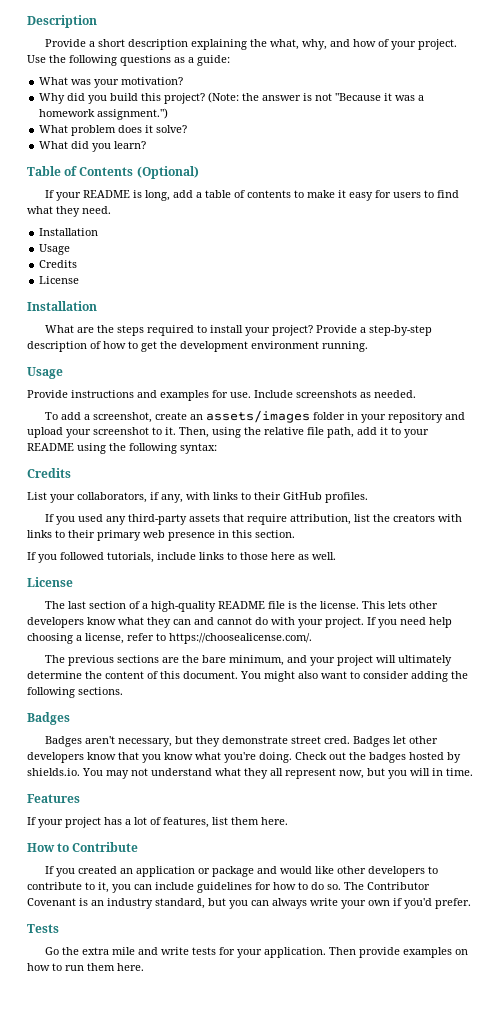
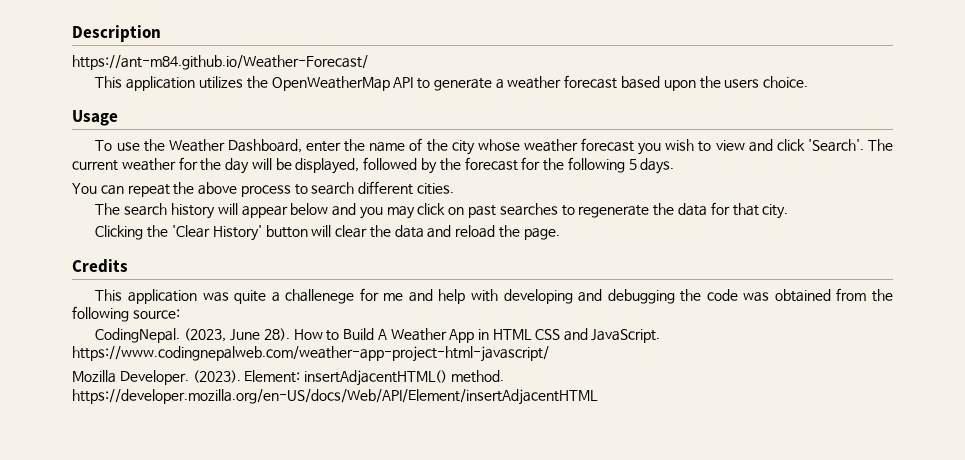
- Provide a short description explaining the what, why, and how of your project. Use the following questions as a guide:
- What was your motivation?
- Why did you build this project? (Note: the answer is not "Because it was a homework assignment.")
- What problem does it solve?
- What did you learn?
- Table of Contents (Optional)
- If your README is long, add a table of contents to make it easy for users to find what they need.
- Installation
+ https://ant-m84.github.io/Weather-Forecast/
+ This application utilizes the OpenWeatherMap API to generate a weather forecast based upon the users choice.
  Usage
+ To use the Weather Dashboard, enter the name of the city whose weather forecast you wish to view and click 'Search'. The current weather for the day will be displayed, followed by the forecast for the following 5 days.
+ You can repeat the above process to search different cities.
+ The search history will appear below and you may click on past searches to regenerate the data for that city.
+ Clicking the 'Clear History' button will clear the data and reload the page.
  Credits
- License
- Installation
- What are the steps required to install your project? Provide a step-by-step description of how to get the development environment running.
- Usage
- Provide instructions and examples for use. Include screenshots as needed.
- To add a screenshot, create an assets/images folder in your repository and upload your screenshot to it. Then, using the relative file path, add it to your README using the following syntax:
- Credits
- List your collaborators, if any, with links to their GitHub profiles.
- If you used any third-party assets that require attribution, list the creators with links to their primary web presence in this section.
- If you followed tutorials, include links to those here as well.
- License
- The last section of a high-quality README file is the license. This lets other developers know what they can and cannot do with your project. If you need help choosing a license, refer to https://choosealicense.com/.
- The previous sections are the bare minimum, and your project will ultimately determine the content of this document. You might also want to consider adding the following sections.
- Badges
- Badges aren't necessary, but they demonstrate street cred. Badges let other developers know that you know what you're doing. Check out the badges hosted by shields.io. You may not understand what they all represent now, but you will in time.
- Features
- If your project has a lot of features, list them here.
- How to Contribute
- If you created an application or package and would like other developers to contribute to it, you can include guidelines for how to do so. The Contributor Covenant is an industry standard, but you can always write your own if you'd prefer.
- Tests
- Go the extra mile and write tests for your application. Then provide examples on how to run them here.
+ This application was quite a challenege for me and help with developing and debugging the code was obtained from the following source:
+ CodingNepal. (2023, June 28). How to Build A Weather App in HTML CSS and JavaScript. https://www.codingnepalweb.com/weather-app-project-html-javascript/
+ Mozilla Developer. (2023). Element: insertAdjacentHTML() method. https://developer.mozilla.org/en-US/docs/Web/API/Element/insertAdjacentHTML

